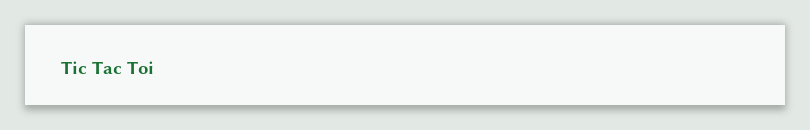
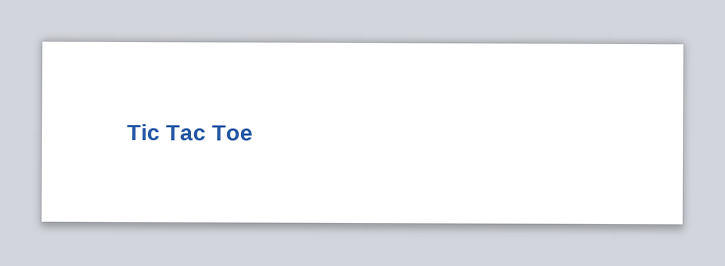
- Tic Tac Toi
+ Tic Tac Toe

